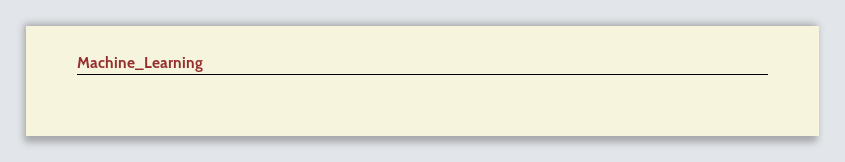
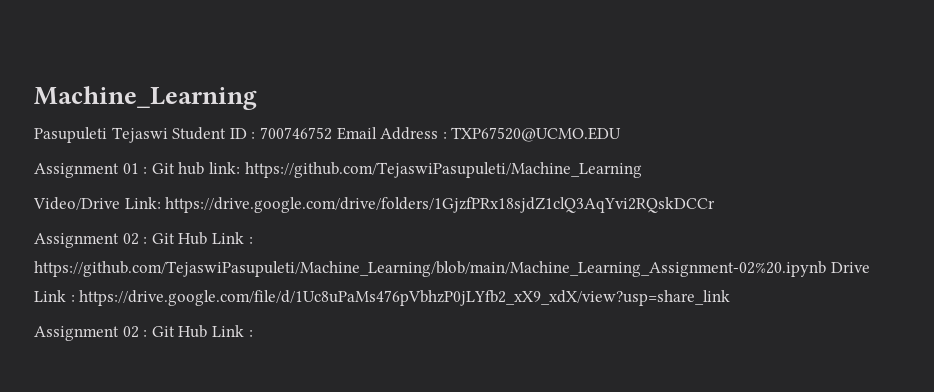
+ Pasupuleti Tejaswi Student ID : 700746752 Email Address : TXP67520@UCMO.EDU
+ Assignment 01 : Git hub link: https://github.com/TejaswiPasupuleti/Machine_Learning
+ Video/Drive Link: https://drive.google.com/drive/folders/1GjzfPRx18sjdZ1clQ3AqYvi2RQskDCCr
+ Assignment 02 : Git Hub Link : https://github.com/TejaswiPasupuleti/Machine_Learning/blob/main/Machine_Learning_Assignment-02%20.ipynb Drive Link : https://drive.google.com/file/d/1Uc8uPaMs476pVbhzP0jLYfb2_xX9_xdX/view?usp=share_link
+ Assignment 02 : Git Hub Link :

